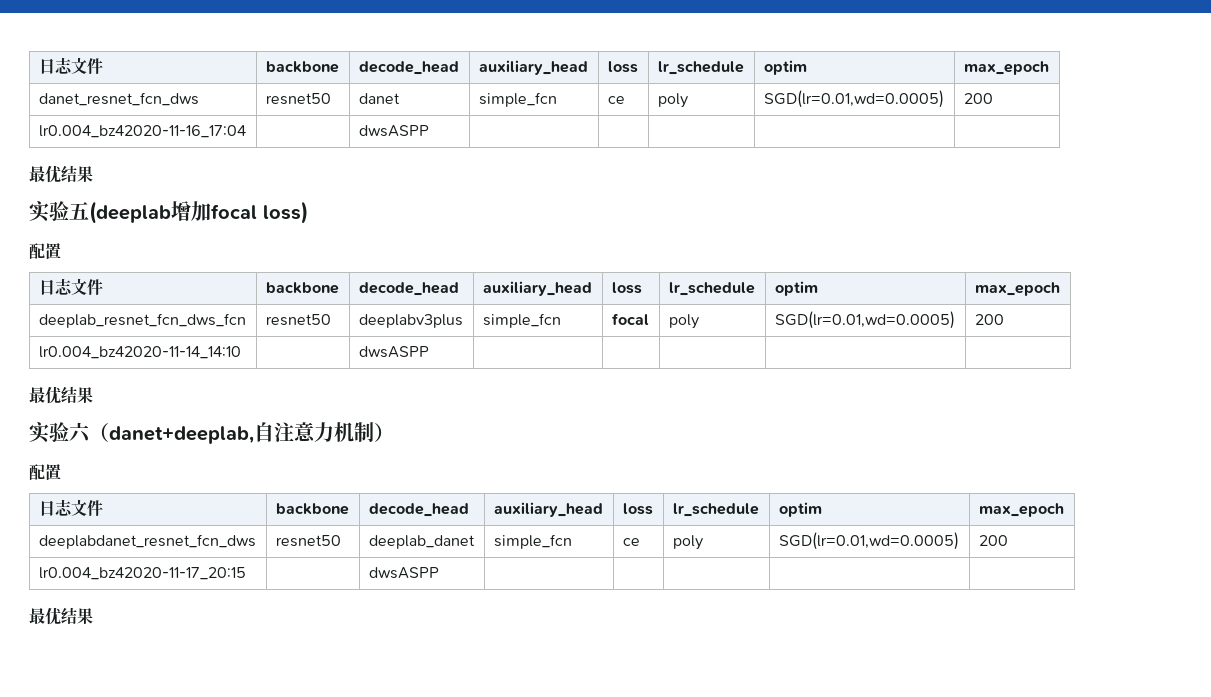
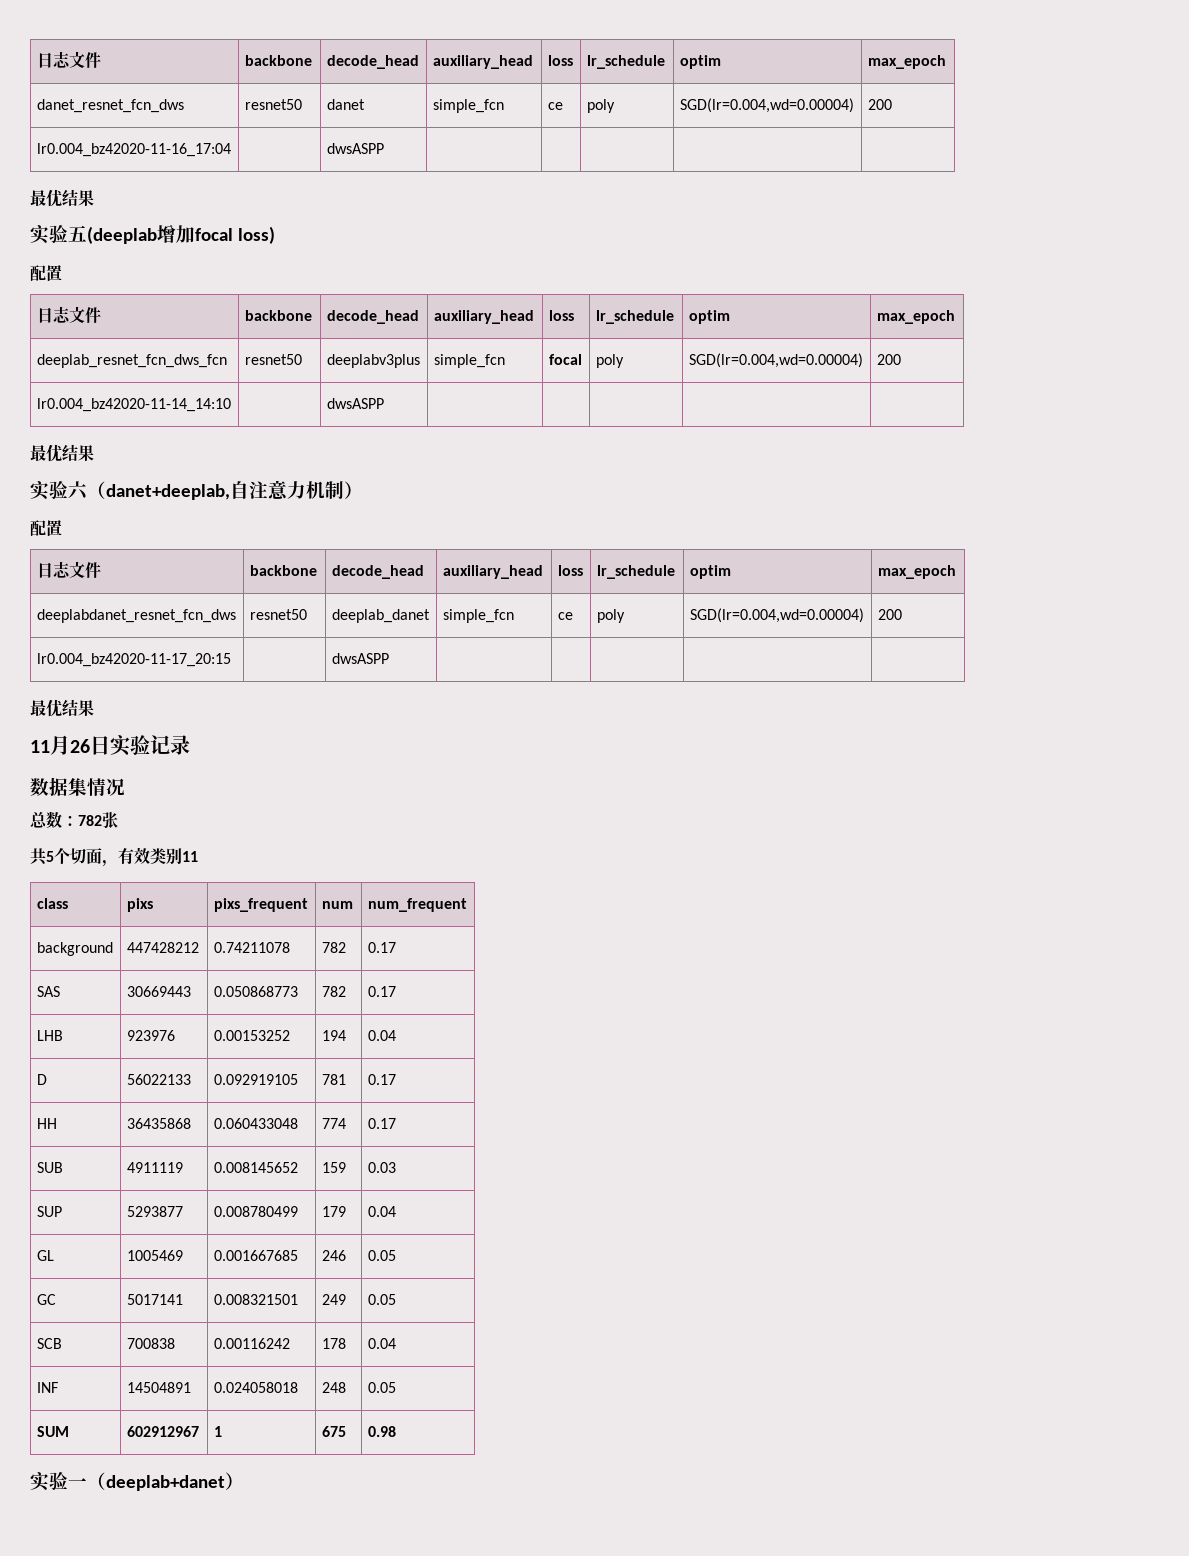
- danet_resnet_fcn_dws | resnet50 | danet | simple_fcn | ce | poly | SGD(lr=0.01,wd=0.0005) | 200
+ danet_resnet_fcn_dws | resnet50 | danet | simple_fcn | ce | poly | SGD(lr=0.004,wd=0.00004) | 200
- deeplab_resnet_fcn_dws_fcn | resnet50 | deeplabv3plus | simple_fcn | focal | poly | SGD(lr=0.01,wd=0.0005) | 200
+ deeplab_resnet_fcn_dws_fcn | resnet50 | deeplabv3plus | simple_fcn | focal | poly | SGD(lr=0.004,wd=0.00004) | 200
- deeplabdanet_resnet_fcn_dws | resnet50 | deeplab_danet | simple_fcn | ce | poly | SGD(lr=0.01,wd=0.0005) | 200
+ deeplabdanet_resnet_fcn_dws | resnet50 | deeplab_danet | simple_fcn | ce | poly | SGD(lr=0.004,wd=0.00004) | 200
+ 11月26日实验记录
+ 数据集情况
+ 总数：782张
+ 共5个切面，有效类别11
+ class | pixs | pixs_frequent | num | num_frequent
+ background | 447428212 | 0.74211078 | 782 | 0.17
+ SAS | 30669443 | 0.050868773 | 782 | 0.17
+ LHB | 923976 | 0.00153252 | 194 | 0.04
+ D | 56022133 | 0.092919105 | 781 | 0.17
+ HH | 36435868 | 0.060433048 | 774 | 0.17
+ SUB | 4911119 | 0.008145652 | 159 | 0.03
+ SUP | 5293877 | 0.008780499 | 179 | 0.04
+ GL | 1005469 | 0.001667685 | 246 | 0.05
+ GC | 5017141 | 0.008321501 | 249 | 0.05
+ SCB | 700838 | 0.00116242 | 178 | 0.04
+ INF | 14504891 | 0.024058018 | 248 | 0.05
+ SUM | 602912967 | 1 | 675 | 0.98
+ 实验一（deeplab+danet）

